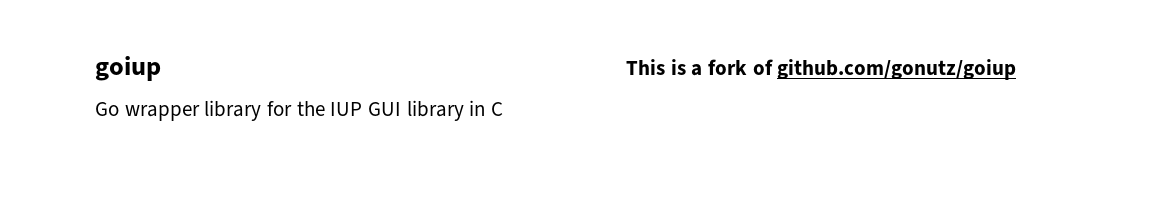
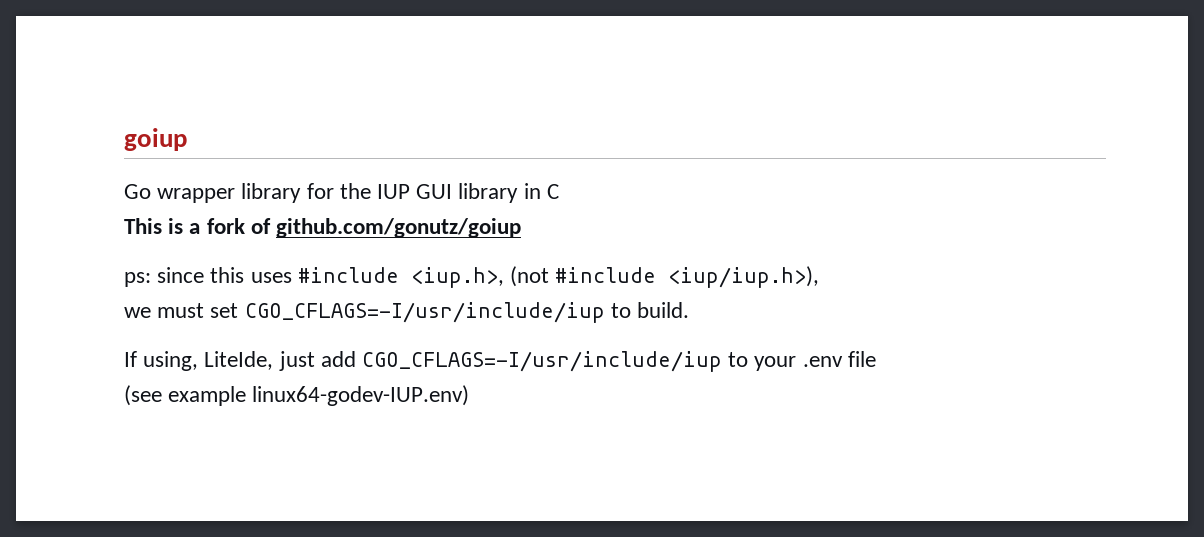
+ ps: since this uses #include <iup.h>, (not #include <iup/iup.h>),
+ we must set CGO_CFLAGS=-I/usr/include/iup to build.
+ If using, LiteIde, just add CGO_CFLAGS=-I/usr/include/iup to your .env file
+ (see example linux64-godev-IUP.env)

